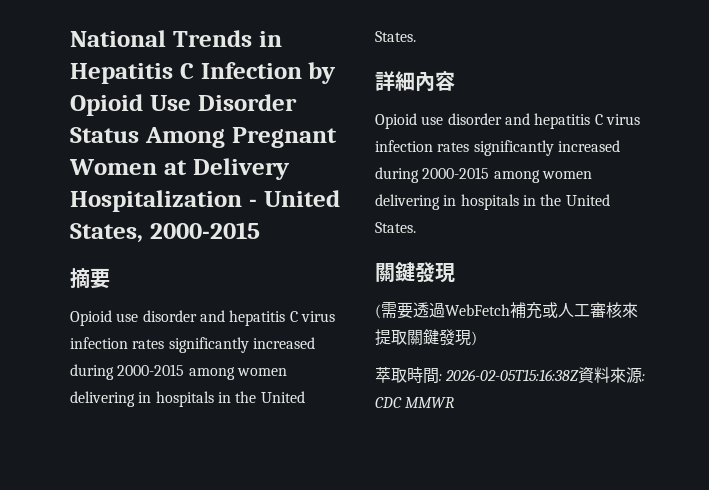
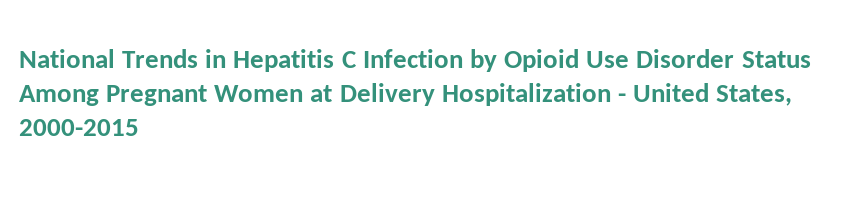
- 摘要
- Opioid use disorder and hepatitis C virus infection rates significantly increased during 2000-2015 among women delivering in hospitals in the United States.
- 詳細內容
- Opioid use disorder and hepatitis C virus infection rates significantly increased during 2000-2015 among women delivering in hospitals in the United States.
- 關鍵發現
- (需要透過WebFetch補充或人工審核來提取關鍵發現)
- 萃取時間: 2026-02-05T15:16:38Z資料來源: CDC MMWR

